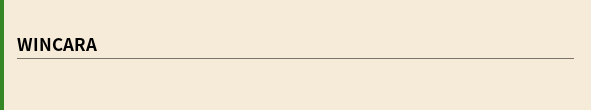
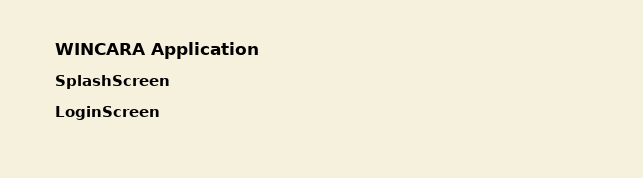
- WINCARA
+ WINCARA Application
+ SplashScreen
+ LoginScreen

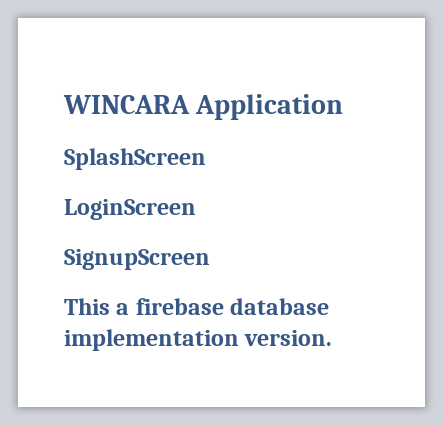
+ SignupScreen
+ This a firebase database implementation version.

